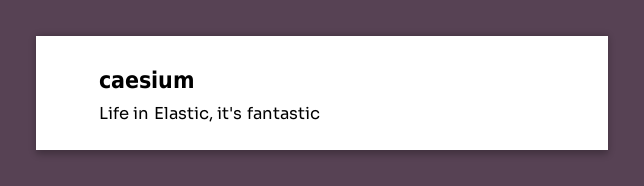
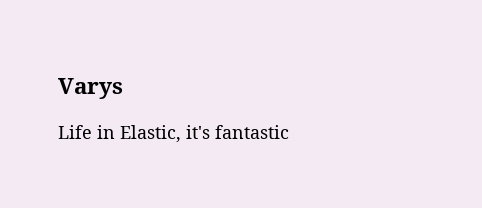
- caesium
+ Varys

